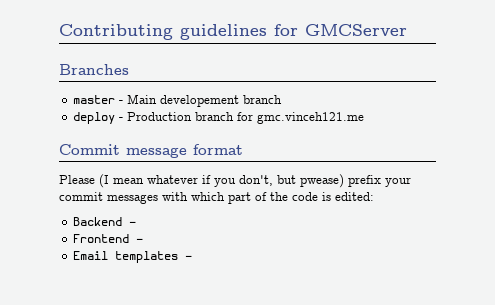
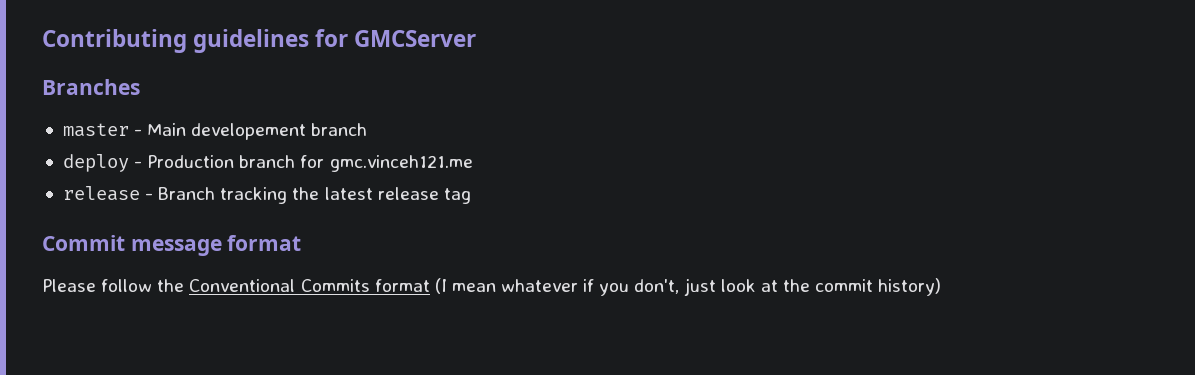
+ release - Branch tracking the latest release tag
- Please (I mean whatever if you don't, but pwease) prefix your commit messages with which part of the code is edited:
- Backend -
- Frontend -
- Email templates -
+ Please follow the Conventional Commits format (I mean whatever if you don't, just look at the commit history)

